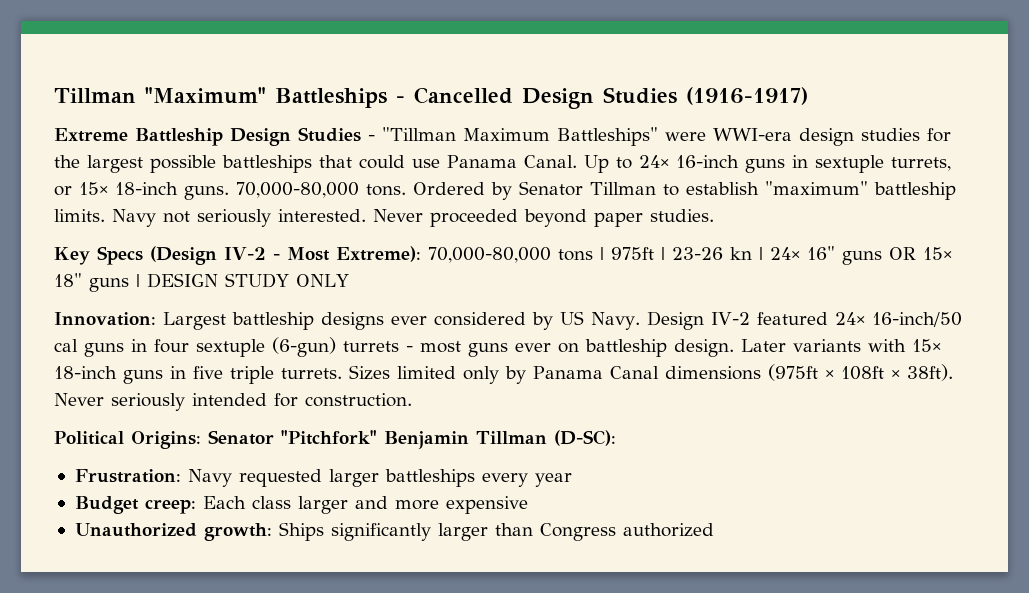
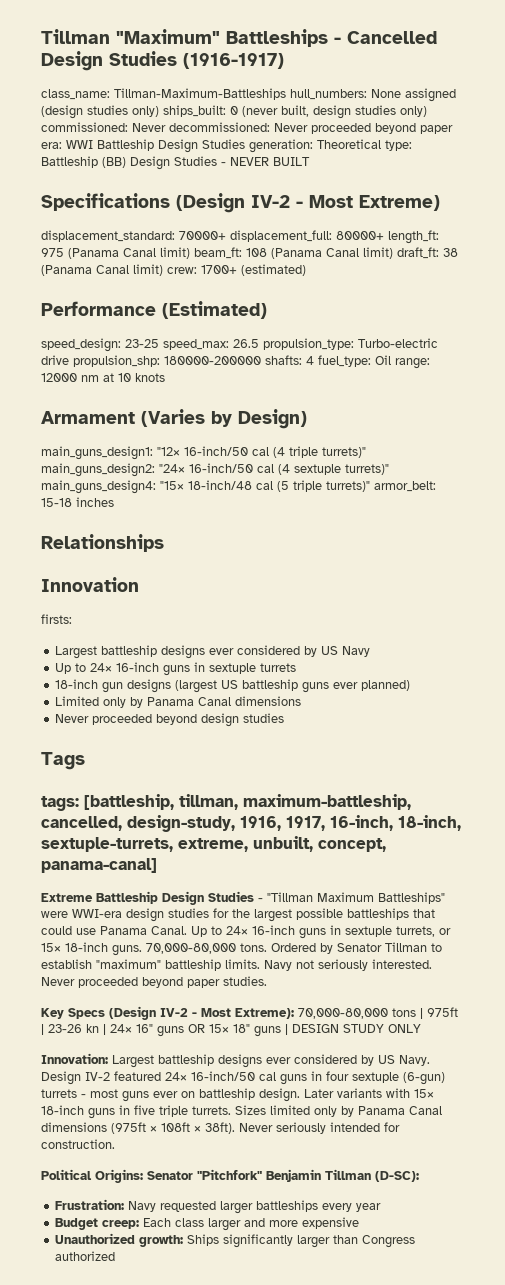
+ class_name: Tillman-Maximum-Battleships hull_numbers: None assigned (design studies only) ships_built: 0 (never built, design studies only) commissioned: Never decommissioned: Never proceeded beyond paper era: WWI Battleship Design Studies generation: Theoretical type: Battleship (BB) Design Studies - NEVER BUILT
+ Specifications (Design IV-2 - Most Extreme)
+ displacement_standard: 70000+ displacement_full: 80000+ length_ft: 975 (Panama Canal limit) beam_ft: 108 (Panama Canal limit) draft_ft: 38 (Panama Canal limit) crew: 1700+ (estimated)
+ Performance (Estimated)
+ speed_design: 23-25 speed_max: 26.5 propulsion_type: Turbo-electric drive propulsion_shp: 180000-200000 shafts: 4 fuel_type: Oil range: 12000 nm at 10 knots
+ Armament (Varies by Design)
+ main_guns_design1: "12× 16-inch/50 cal (4 triple turrets)" main_guns_design2: "24× 16-inch/50 cal (4 sextuple turrets)" main_guns_design4: "15× 18-inch/48 cal (5 triple turrets)" armor_belt: 15-18 inches
+ Relationships
+ Innovation
+ firsts:
+ Largest battleship designs ever considered by US Navy
+ Up to 24× 16-inch guns in sextuple turrets
+ 18-inch gun designs (largest US battleship guns ever planned)
+ Limited only by Panama Canal dimensions
+ Never proceeded beyond design studies
+ Tags
+ tags: [battleship, tillman, maximum-battleship, cancelled, design-study, 1916, 1917, 16-inch, 18-inch, sextuple-turrets, extreme, unbuilt, concept, panama-canal]

